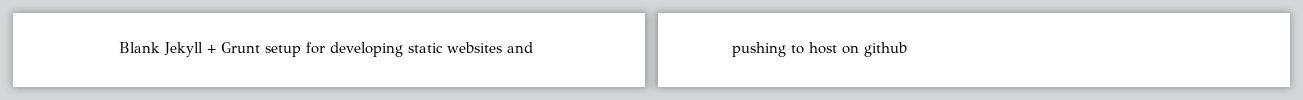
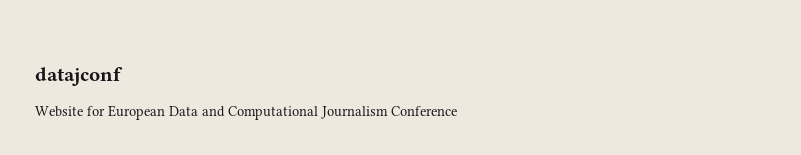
- Blank Jekyll + Grunt setup for developing static websites and pushing to host on github
+ datajconf
+ Website for European Data and Computational Journalism Conference

